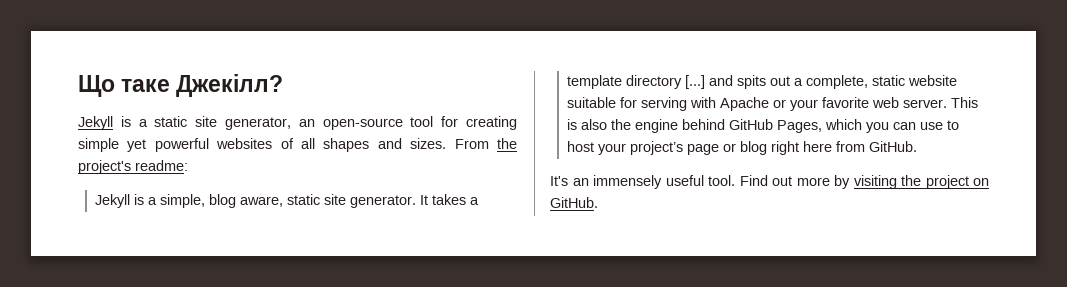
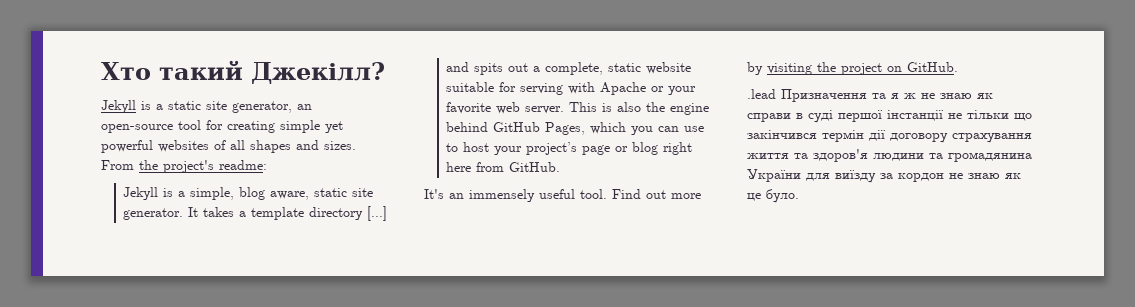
- Що таке Джекілл?
+ Хто такий Джекілл?
+ .lead Призначення та я ж не знаю як справи в суді першої інстанції не тільки що закінчився термін дії договору страхування життя та здоров'я людини та громадянина України для виїзду за кордон не знаю як це було.

